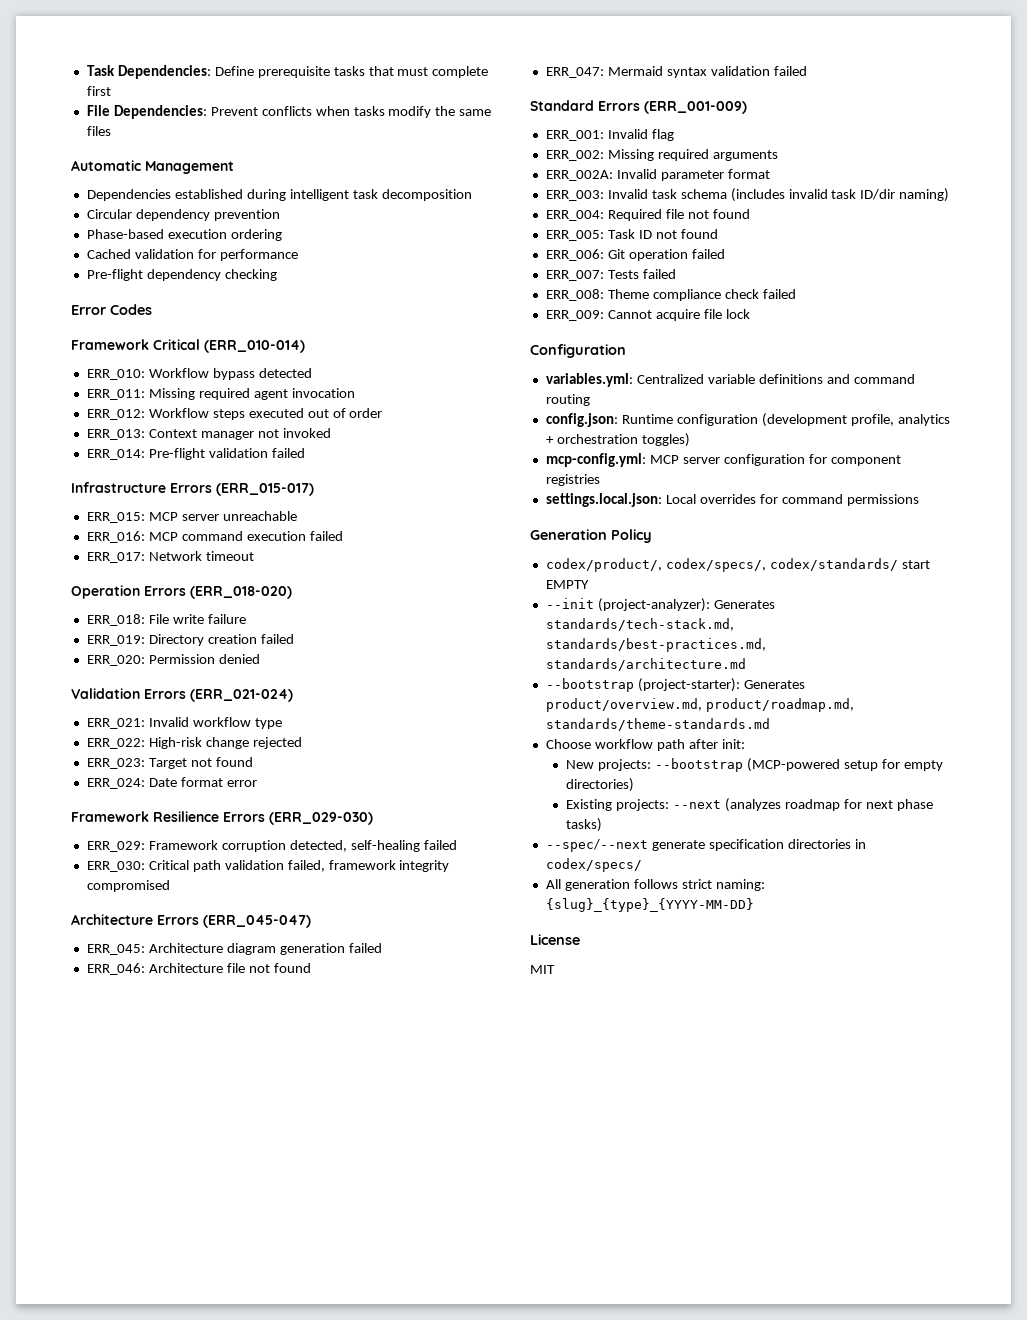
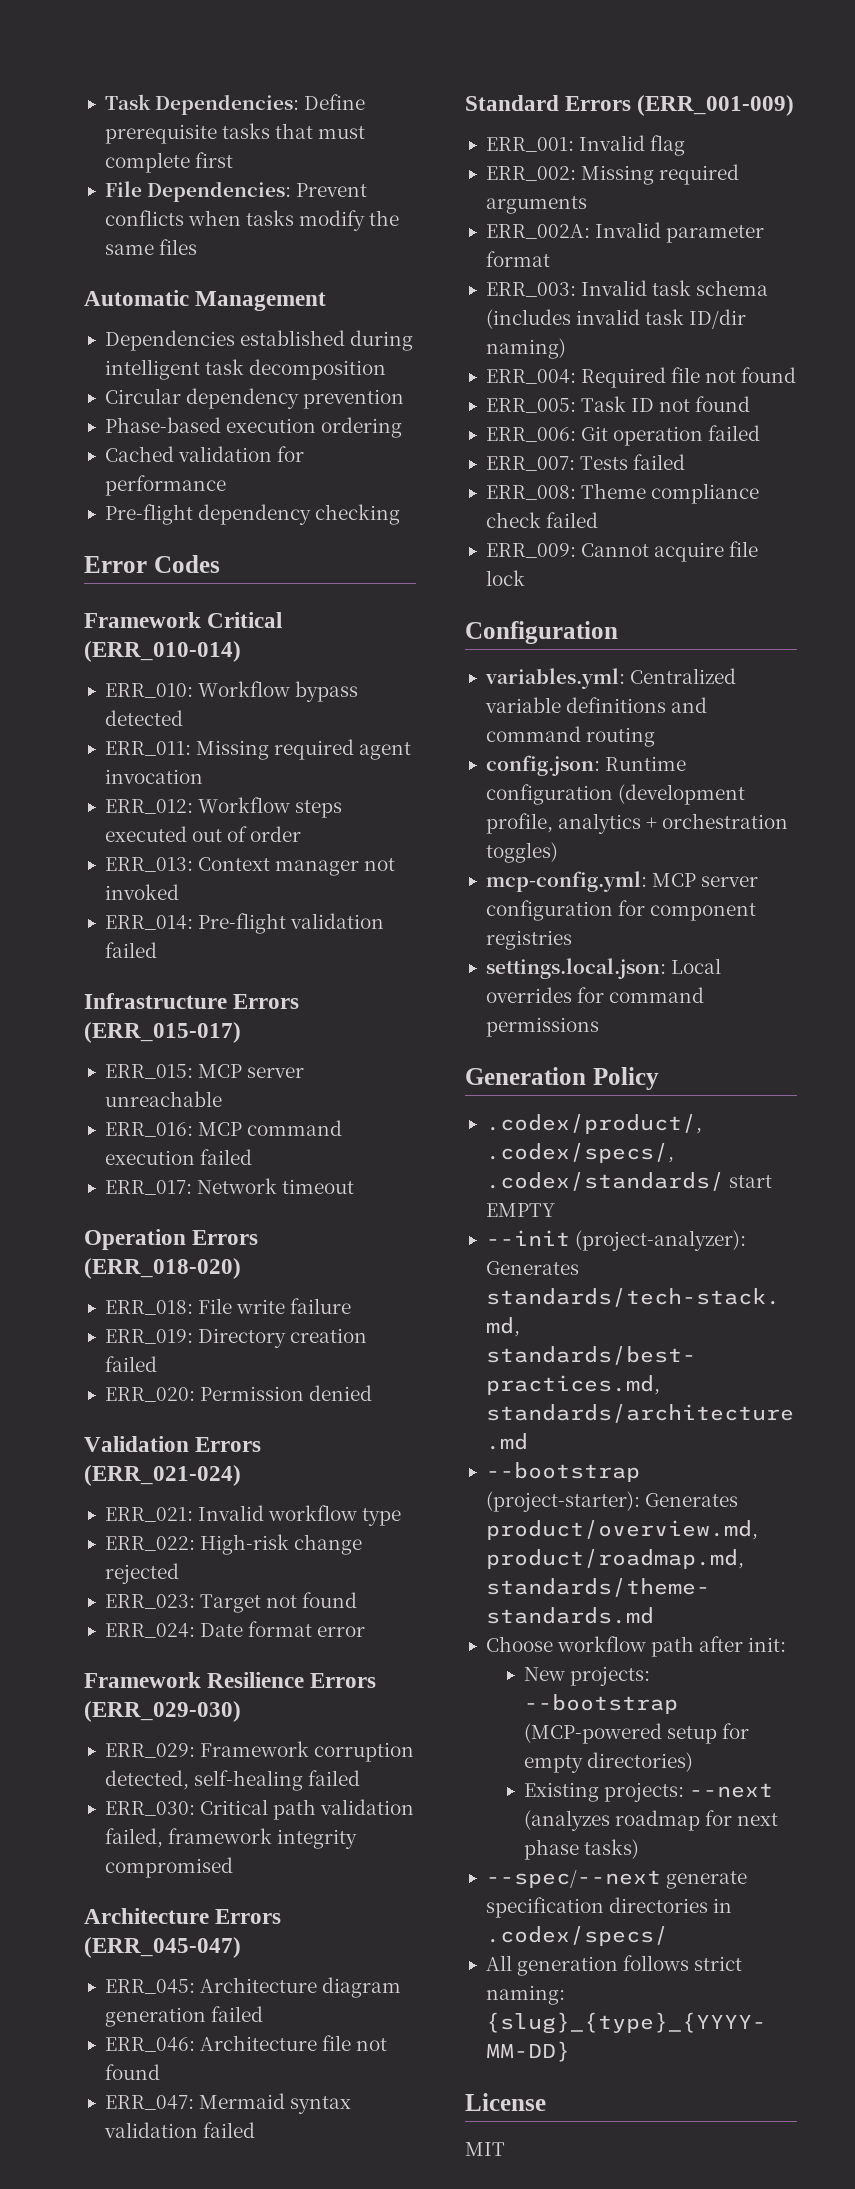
- codex/product/, codex/specs/, codex/standards/ start EMPTY
+ .codex/product/, .codex/specs/, .codex/standards/ start EMPTY
- --spec/--next generate specification directories in codex/specs/
+ --spec/--next generate specification directories in .codex/specs/

